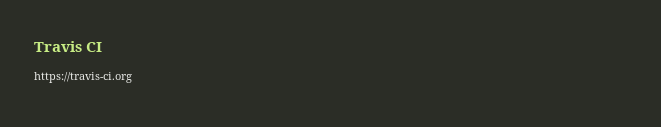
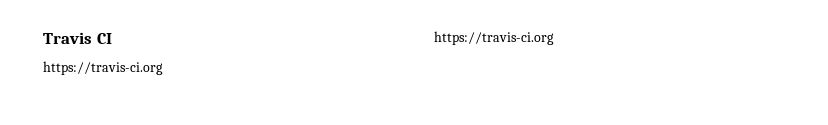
  Travis CI
+ https://travis-ci.org

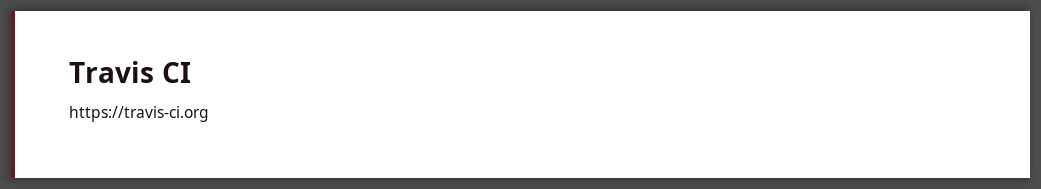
  Travis CI
- https://travis-ci.org

